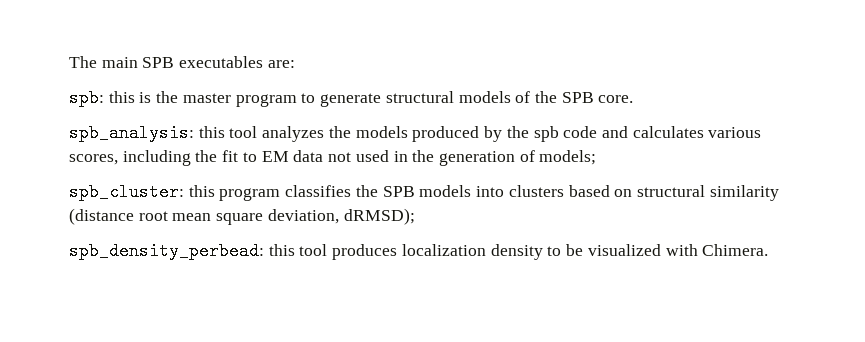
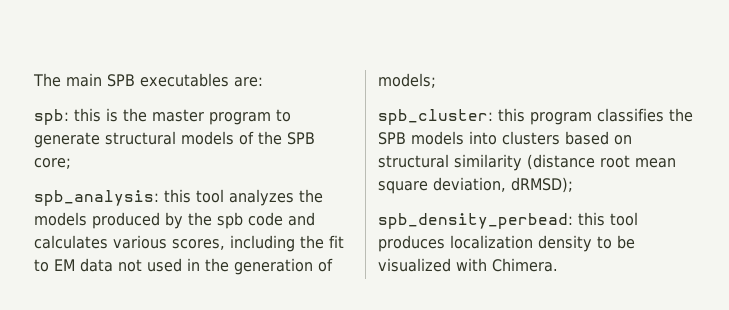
- spb: this is the master program to generate structural models of the SPB core.
+ spb: this is the master program to generate structural models of the SPB core;

